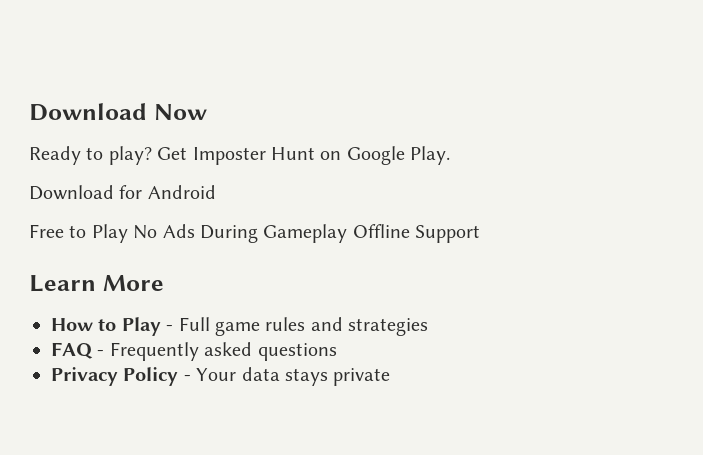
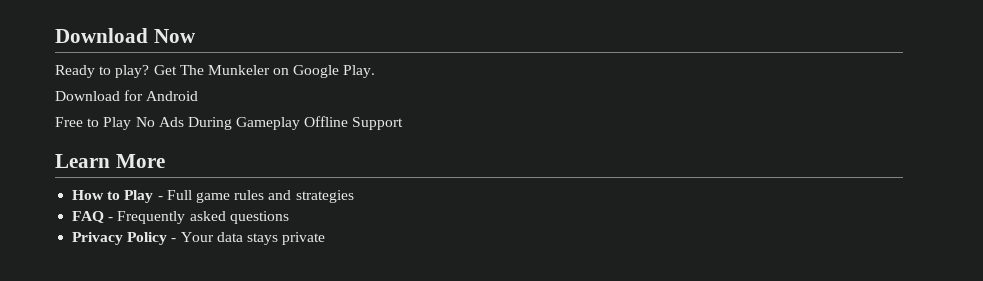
- Get Imposter Hunt on Google Play.
+ Get The Munkeler on Google Play.

